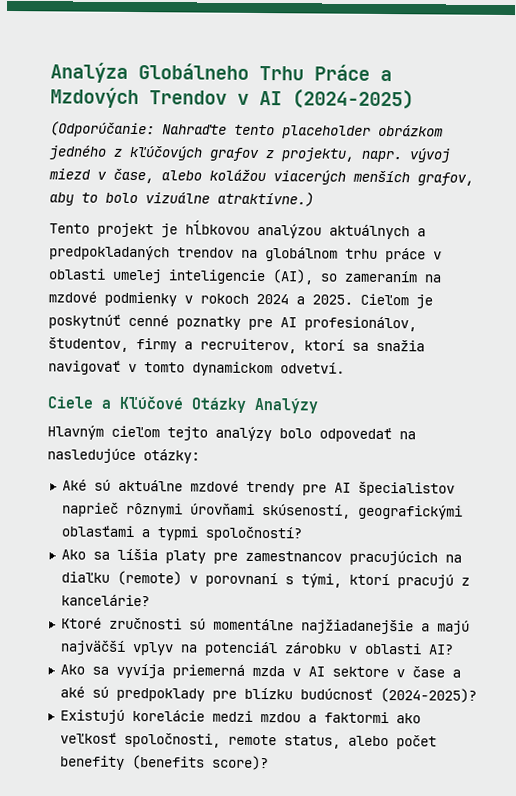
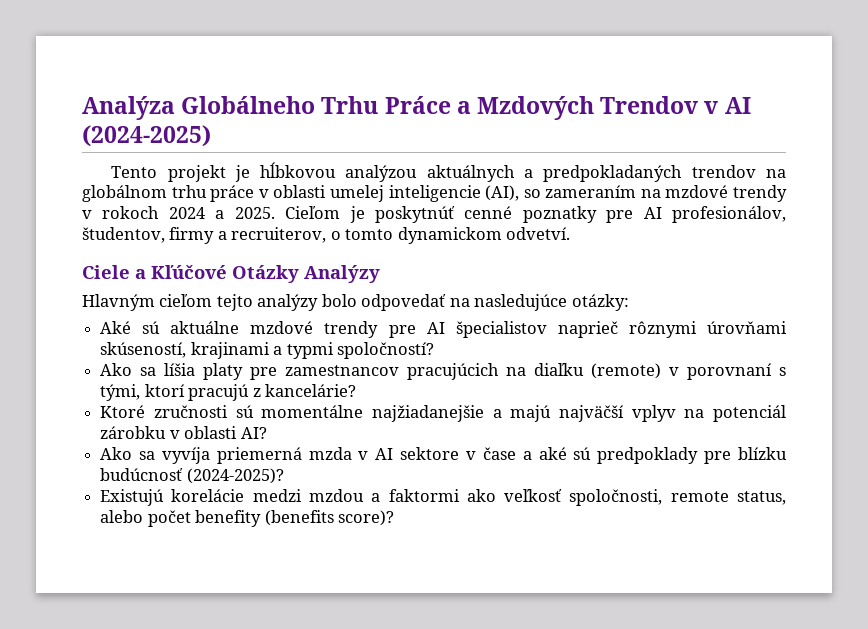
- (Odporúčanie: Nahraďte tento placeholder obrázkom jedného z kľúčových grafov z projektu, napr. vývoj miezd v čase, alebo kolážou viacerých menších grafov, aby to bolo vizuálne atraktívne.)
- Tento projekt je hĺbkovou analýzou aktuálnych a predpokladaných trendov na globálnom trhu práce v oblasti umelej inteligencie (AI), so zameraním na mzdové podmienky v rokoch 2024 a 2025.
+ Tento projekt je hĺbkovou analýzou aktuálnych a predpokladaných trendov na globálnom trhu práce v oblasti umelej inteligencie (AI), so zameraním na mzdové trendy v rokoch 2024 a 2025.
- Cieľom je poskytnúť cenné poznatky pre AI profesionálov, študentov, firmy a recruiterov, ktorí sa snažia navigovať v tomto dynamickom odvetví.
+ Cieľom je poskytnúť cenné poznatky pre AI profesionálov, študentov, firmy a recruiterov, o tomto dynamickom odvetví.
- Aké sú aktuálne mzdové trendy pre AI špecialistov naprieč rôznymi úrovňami skúseností, geografickými oblasťami a typmi spoločností?
+ Aké sú aktuálne mzdové trendy pre AI špecialistov naprieč rôznymi úrovňami skúseností, krajinami a typmi spoločností?

